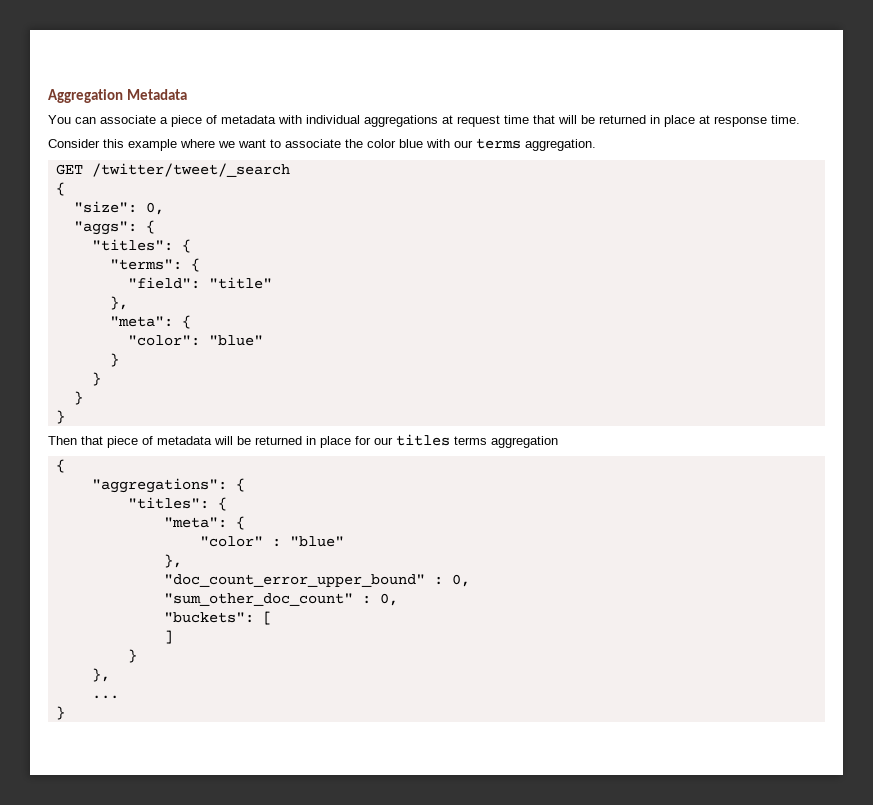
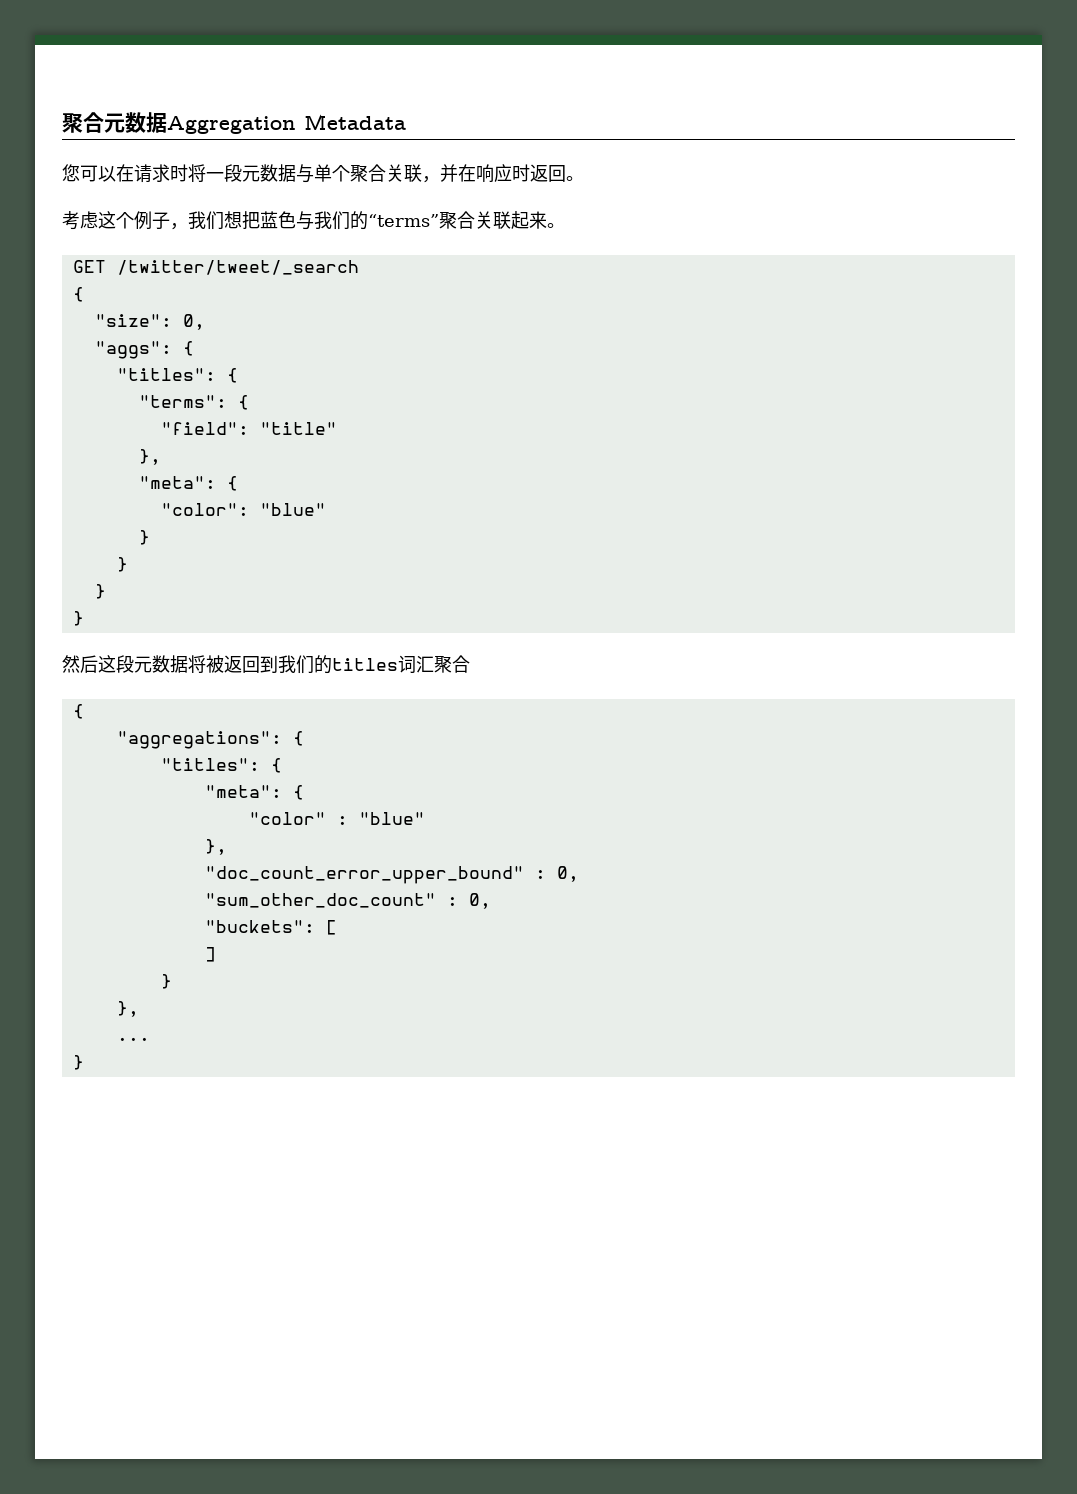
- Aggregation Metadata
+ 聚合元数据Aggregation Metadata
- You can associate a piece of metadata with individual aggregations at request time that will be returned in place at response time.
- Consider this example where we want to associate the color blue with our terms aggregation.
+ 您可以在请求时将一段元数据与单个聚合关联，并在响应时返回。
+ 考虑这个例子，我们想把蓝色与我们的“terms”聚合关联起来。
- Then that piece of metadata will be returned in place for our titles terms aggregation
+ 然后这段元数据将被返回到我们的titles词汇聚合

